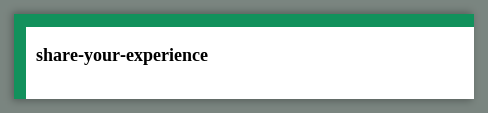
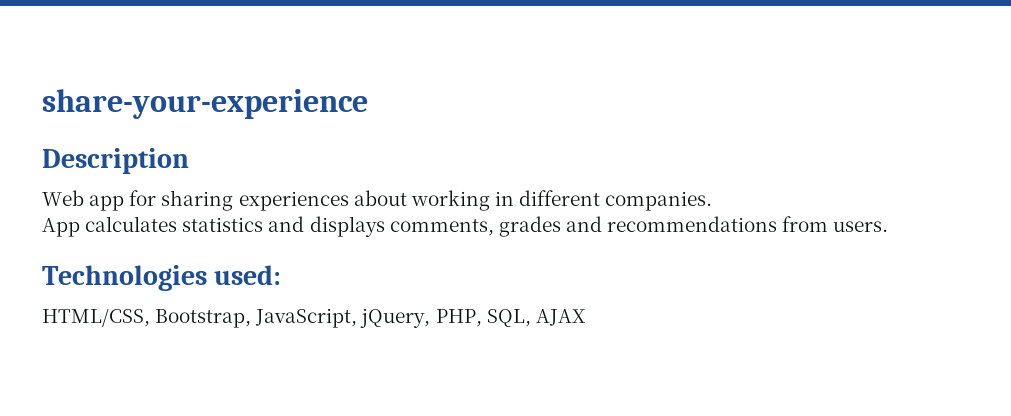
+ Description
+ Web app for sharing experiences about working in different companies.
+ App calculates statistics and displays comments, grades and recommendations from users.
+ Technologies used:
+ HTML/CSS, Bootstrap, JavaScript, jQuery, PHP, SQL, AJAX

